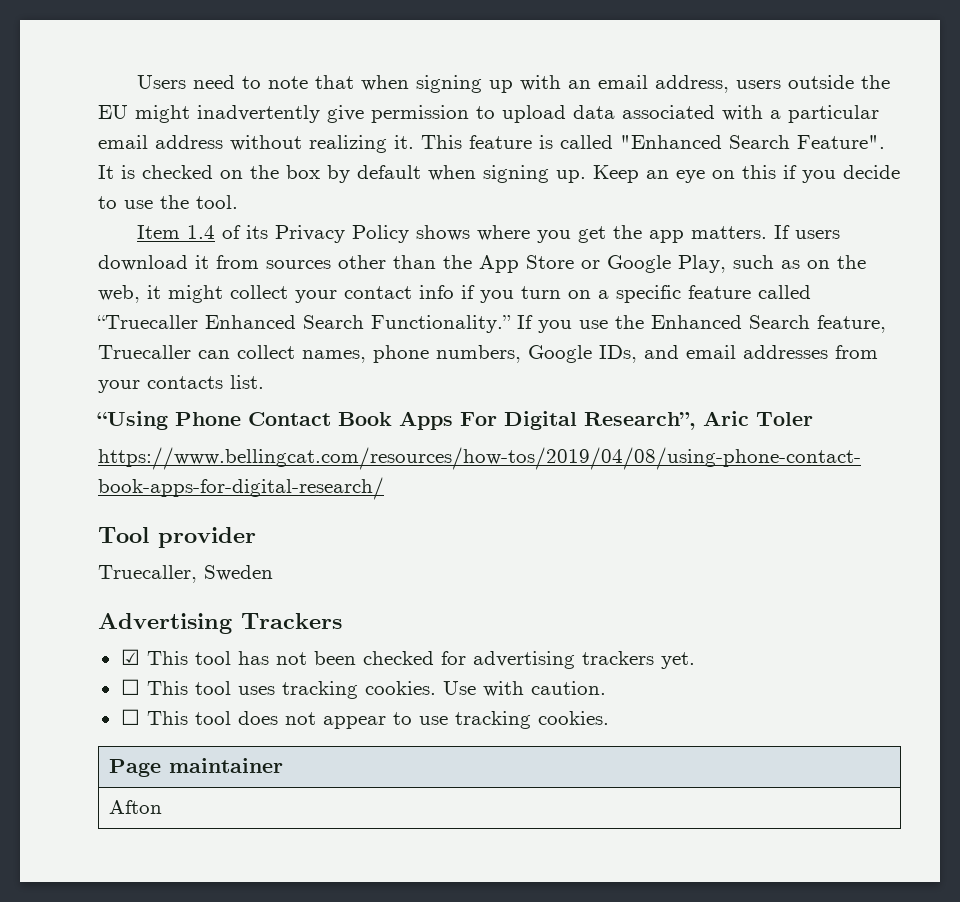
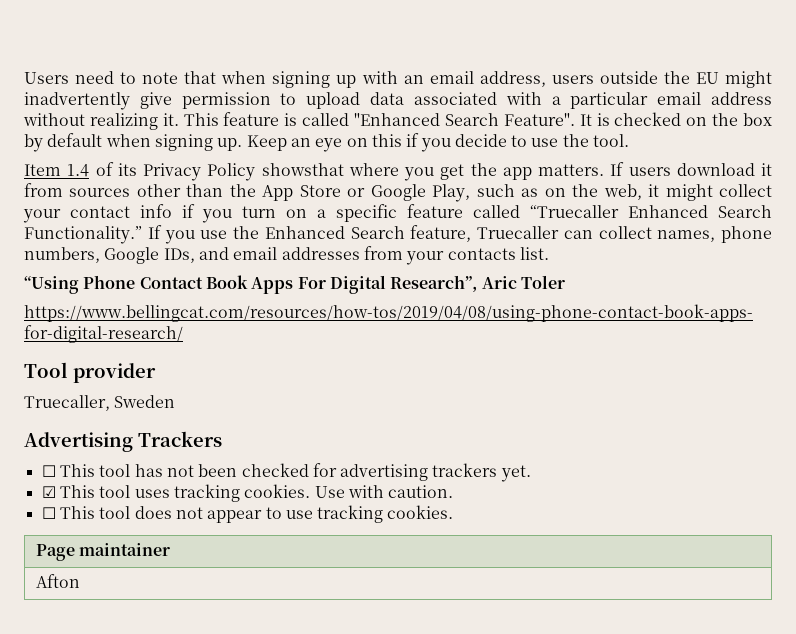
- Item 1.4 of its Privacy Policy shows where you get the app matters.
+ Item 1.4 of its Privacy Policy showsthat where you get the app matters.
- ☑ This tool has not been checked for advertising trackers yet.
+ ☐ This tool has not been checked for advertising trackers yet.
- ☐ This tool uses tracking cookies.
+ ☑ This tool uses tracking cookies.

